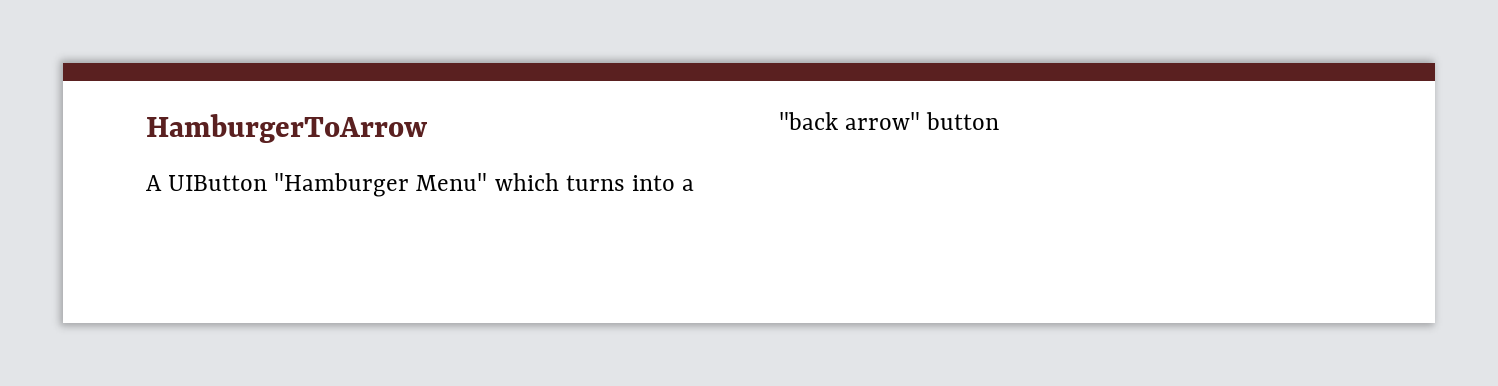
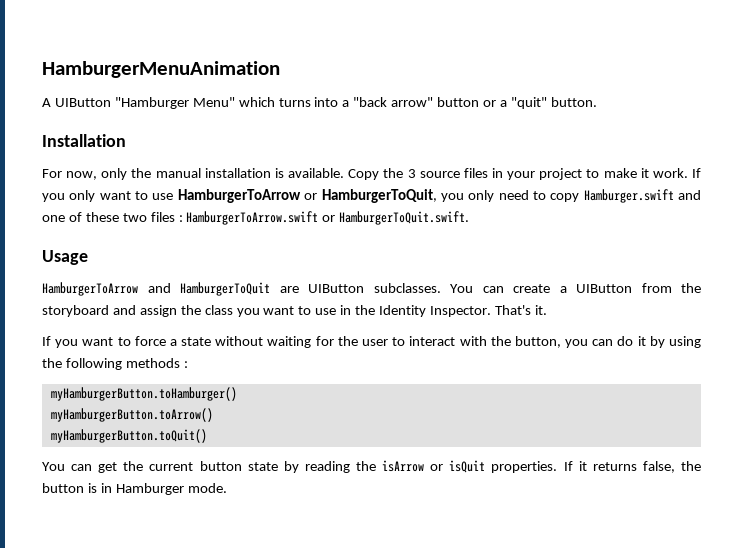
- HamburgerToArrow
+ HamburgerMenuAnimation
- A UIButton "Hamburger Menu" which turns into a "back arrow" button
+ A UIButton "Hamburger Menu" which turns into a "back arrow" button or a "quit" button.
+ Installation
+ For now, only the manual installation is available. Copy the 3 source files in your project to make it work. If you only want to use HamburgerToArrow or HamburgerToQuit, you only need to copy Hamburger.swift and one of these two files : HamburgerToArrow.swift or HamburgerToQuit.swift.
+ Usage
+ HamburgerToArrow and HamburgerToQuit are UIButton subclasses. You can create a UIButton from the storyboard and assign the class you want to use in the Identity Inspector. That's it.
+ If you want to force a state without waiting for the user to interact with the button, you can do it by using the following methods :
+ myHamburgerButton.toHamburger()
+ myHamburgerButton.toArrow()
+ myHamburgerButton.toQuit()
+ You can get the current button state by reading the isArrow or isQuit properties. If it returns false, the button is in Hamburger mode.

